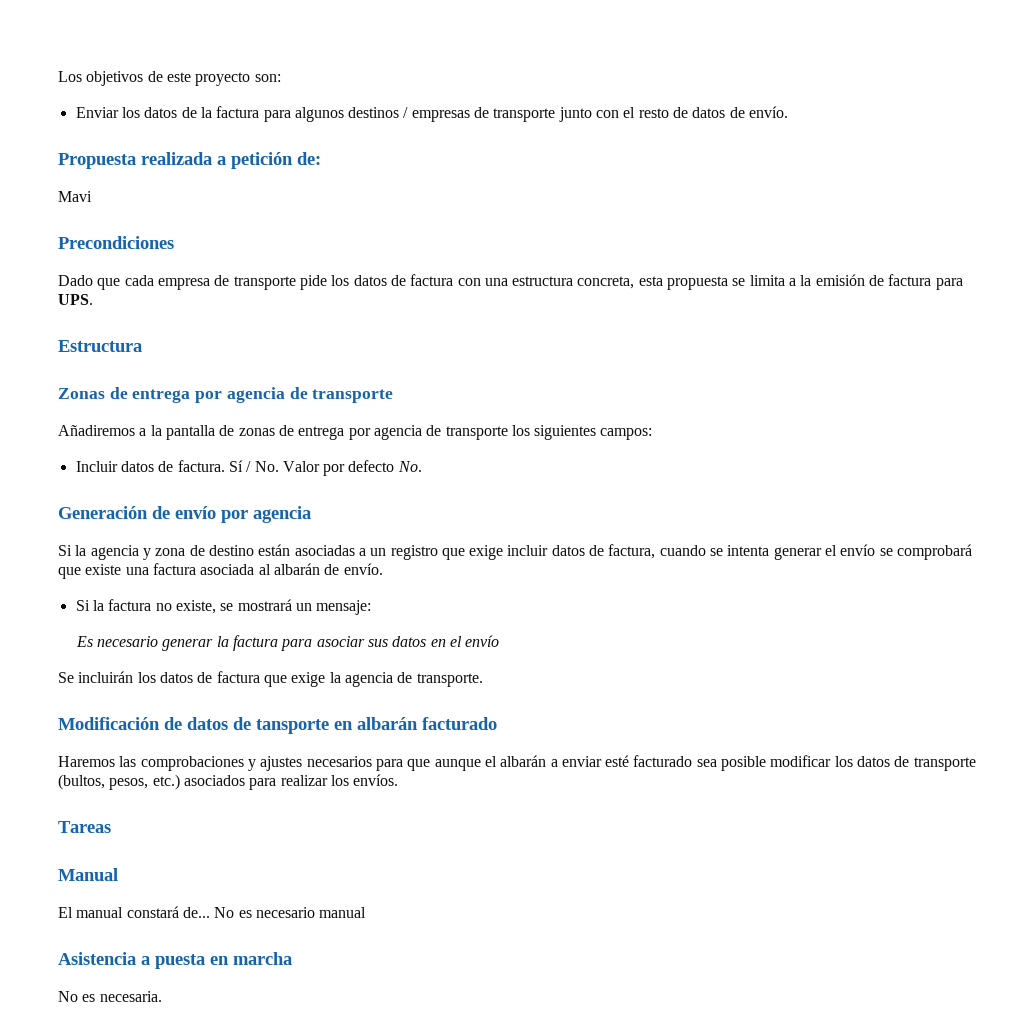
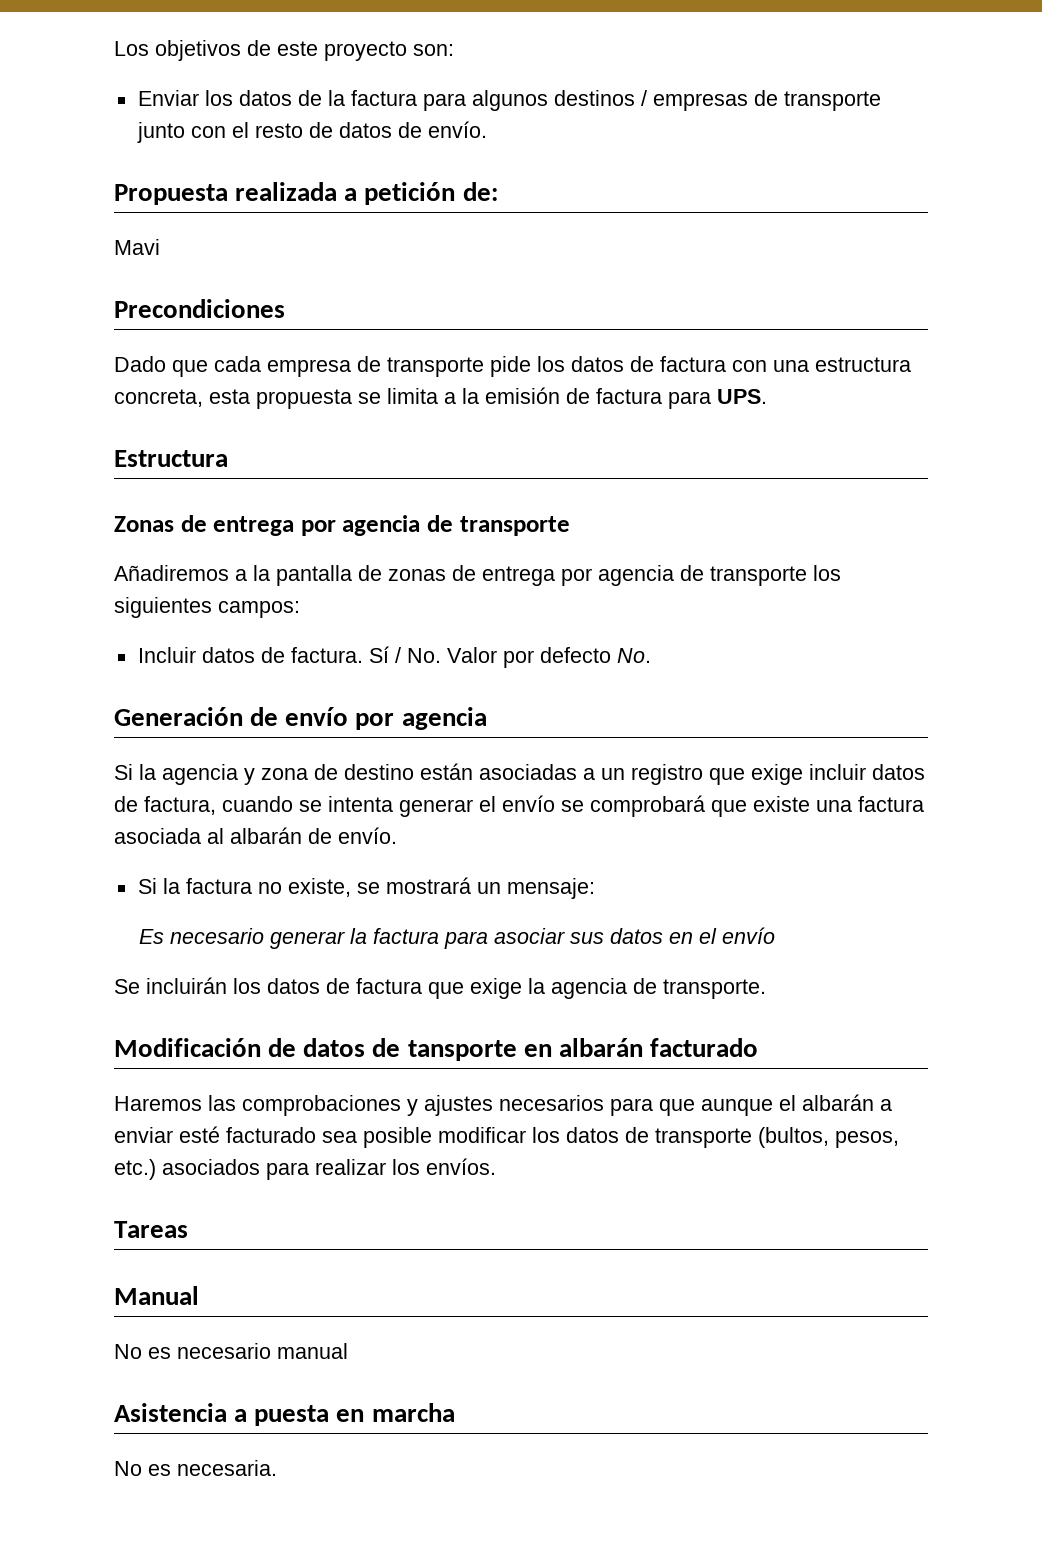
- El manual constará de...

